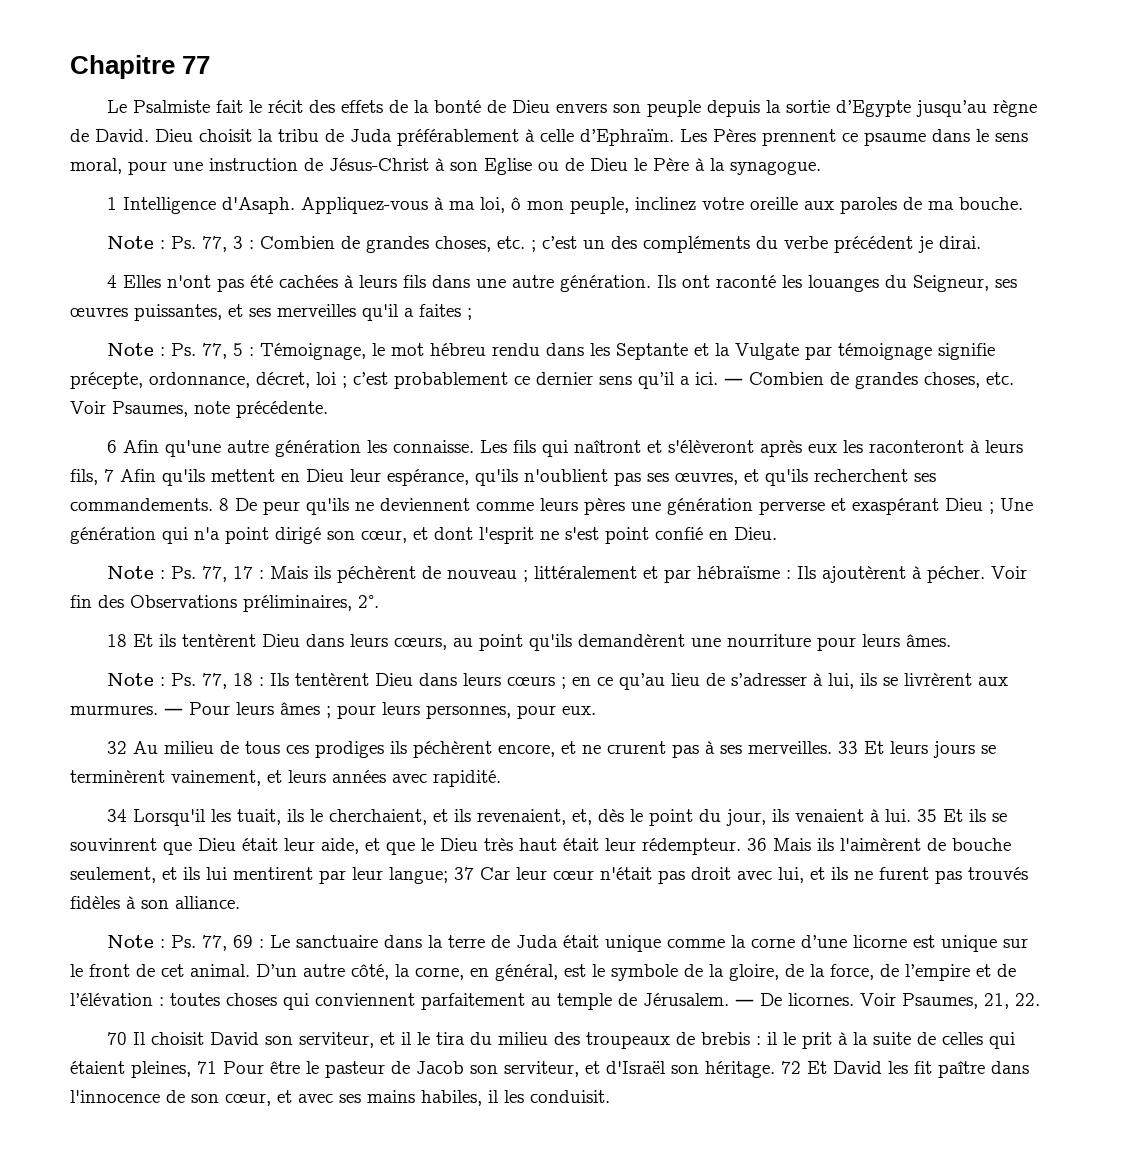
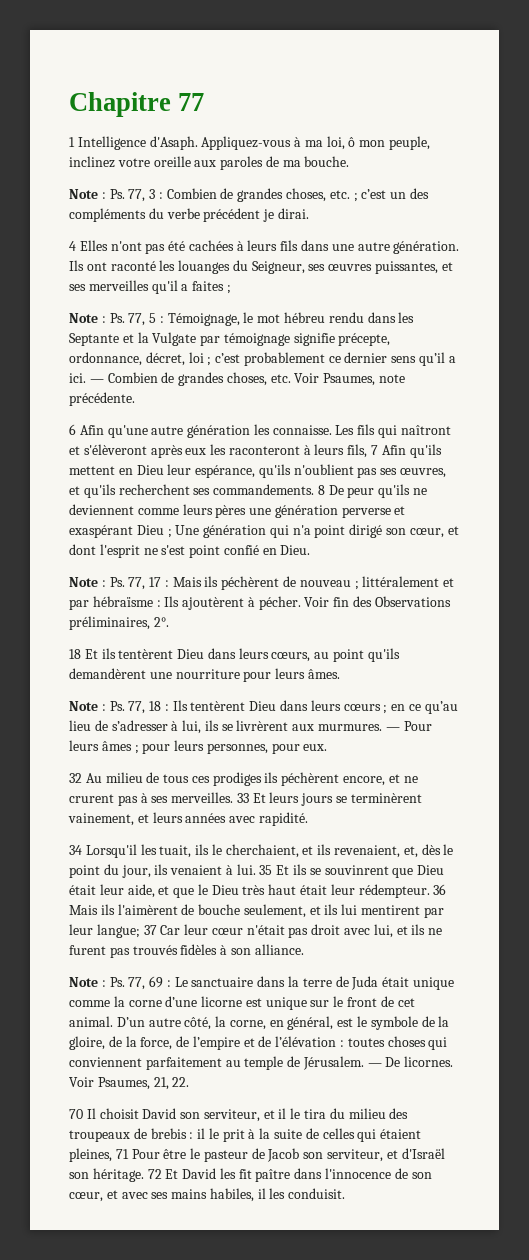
- Le Psalmiste fait le récit des effets de la bonté de Dieu envers son peuple depuis la sortie d’Egypte jusqu’au règne de David. Dieu choisit la tribu de Juda préférablement à celle d’Ephraïm. Les Pères prennent ce psaume dans le sens moral, pour une instruction de Jésus-Christ à son Eglise ou de Dieu le Père à la synagogue.

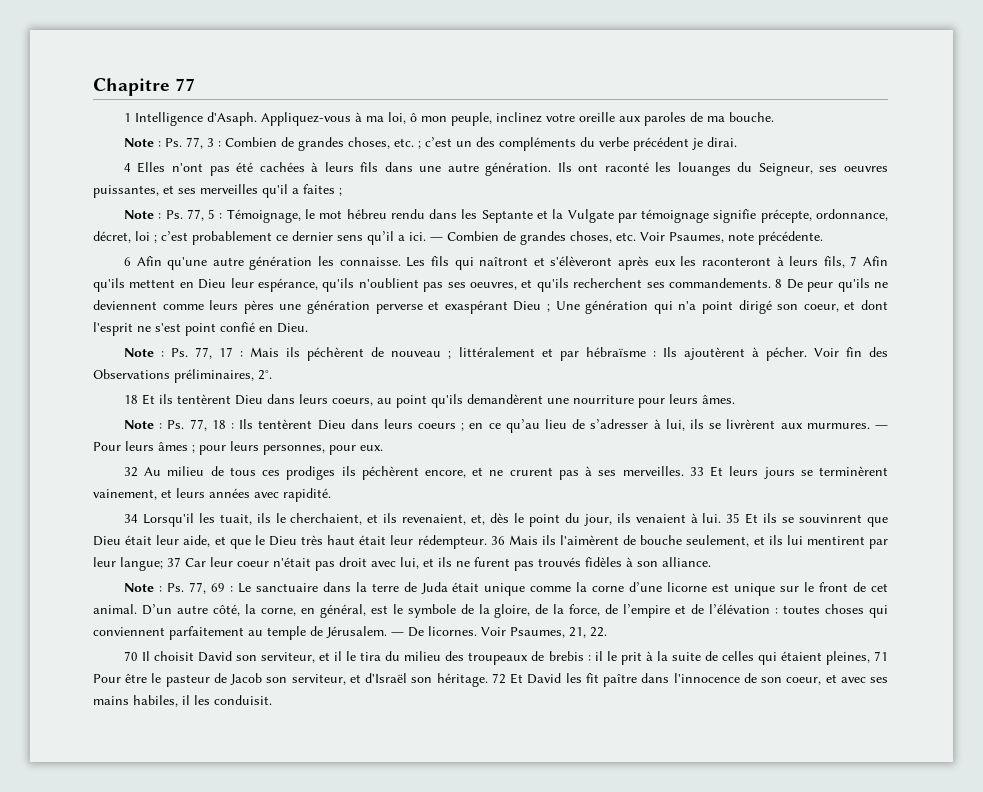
- Ils ont raconté les louanges du Seigneur, ses œuvres puissantes, et ses merveilles qu'il a faites ;
+ Ils ont raconté les louanges du Seigneur, ses oeuvres puissantes, et ses merveilles qu'il a faites ;
- Les fils qui naîtront et s'élèveront après eux les raconteront à leurs fils, 7 Afin qu'ils mettent en Dieu leur espérance, qu'ils n'oublient pas ses œuvres, et qu'ils recherchent ses commandements.
+ Les fils qui naîtront et s'élèveront après eux les raconteront à leurs fils, 7 Afin qu'ils mettent en Dieu leur espérance, qu'ils n'oublient pas ses oeuvres, et qu'ils recherchent ses commandements.
- 8 De peur qu'ils ne deviennent comme leurs pères une génération perverse et exaspérant Dieu ; Une génération qui n'a point dirigé son cœur, et dont l'esprit ne s'est point confié en Dieu.
+ 8 De peur qu'ils ne deviennent comme leurs pères une génération perverse et exaspérant Dieu ; Une génération qui n'a point dirigé son coeur, et dont l'esprit ne s'est point confié en Dieu.
- 18 Et ils tentèrent Dieu dans leurs cœurs, au point qu'ils demandèrent une nourriture pour leurs âmes.
+ 18 Et ils tentèrent Dieu dans leurs coeurs, au point qu'ils demandèrent une nourriture pour leurs âmes.
- Note : Ps. 77, 18 : Ils tentèrent Dieu dans leurs cœurs ; en ce qu’au lieu de s’adresser à lui, ils se livrèrent aux murmures.
+ Note : Ps. 77, 18 : Ils tentèrent Dieu dans leurs coeurs ; en ce qu’au lieu de s’adresser à lui, ils se livrèrent aux murmures.
- 36 Mais ils l'aimèrent de bouche seulement, et ils lui mentirent par leur langue; 37 Car leur cœur n'était pas droit avec lui, et ils ne furent pas trouvés fidèles à son alliance.
+ 36 Mais ils l'aimèrent de bouche seulement, et ils lui mentirent par leur langue; 37 Car leur coeur n'était pas droit avec lui, et ils ne furent pas trouvés fidèles à son alliance.
- 72 Et David les fit paître dans l'innocence de son cœur, et avec ses mains habiles, il les conduisit.
+ 72 Et David les fit paître dans l'innocence de son coeur, et avec ses mains habiles, il les conduisit.

